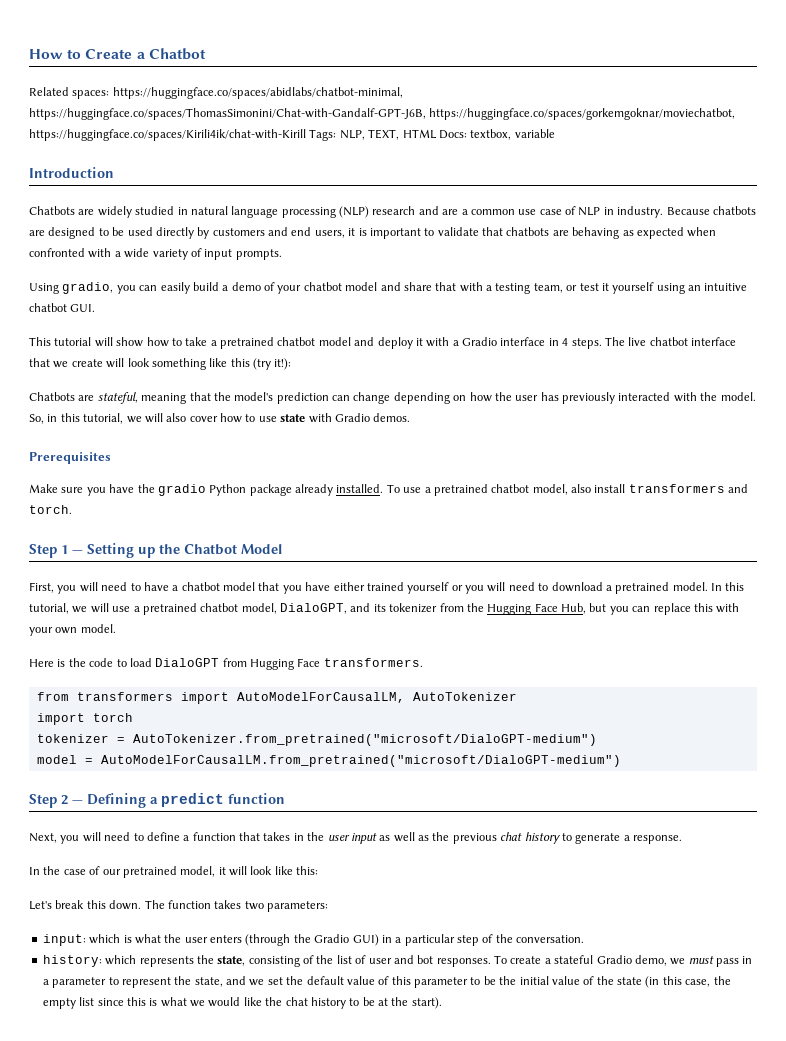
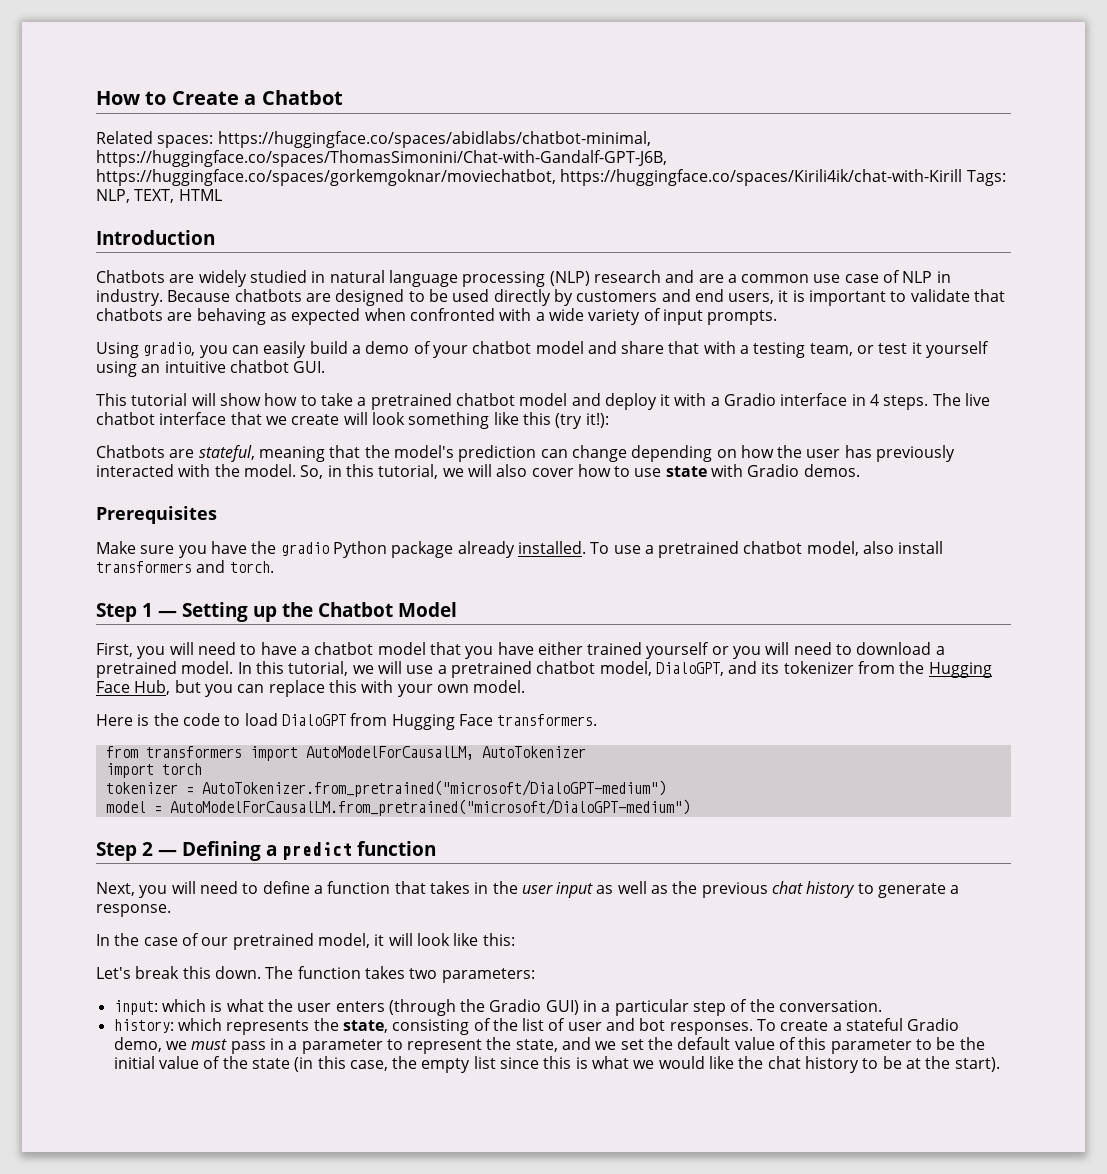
- Related spaces: https://huggingface.co/spaces/abidlabs/chatbot-minimal, https://huggingface.co/spaces/ThomasSimonini/Chat-with-Gandalf-GPT-J6B, https://huggingface.co/spaces/gorkemgoknar/moviechatbot, https://huggingface.co/spaces/Kirili4ik/chat-with-Kirill Tags: NLP, TEXT, HTML Docs: textbox, variable
+ Related spaces: https://huggingface.co/spaces/abidlabs/chatbot-minimal, https://huggingface.co/spaces/ThomasSimonini/Chat-with-Gandalf-GPT-J6B, https://huggingface.co/spaces/gorkemgoknar/moviechatbot, https://huggingface.co/spaces/Kirili4ik/chat-with-Kirill Tags: NLP, TEXT, HTML

